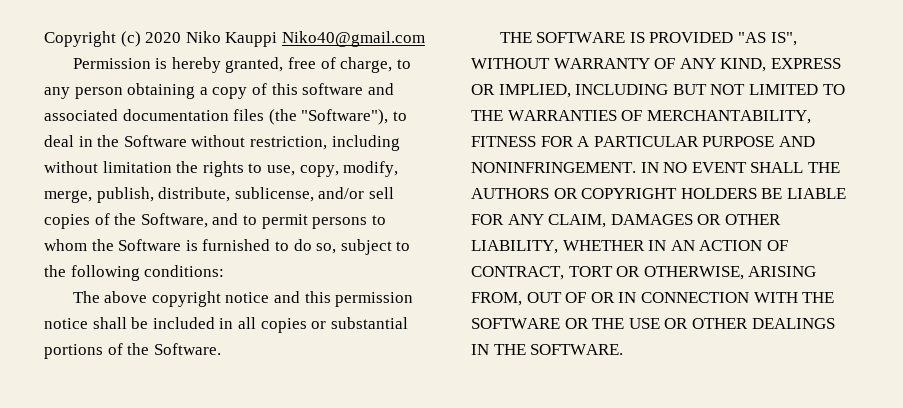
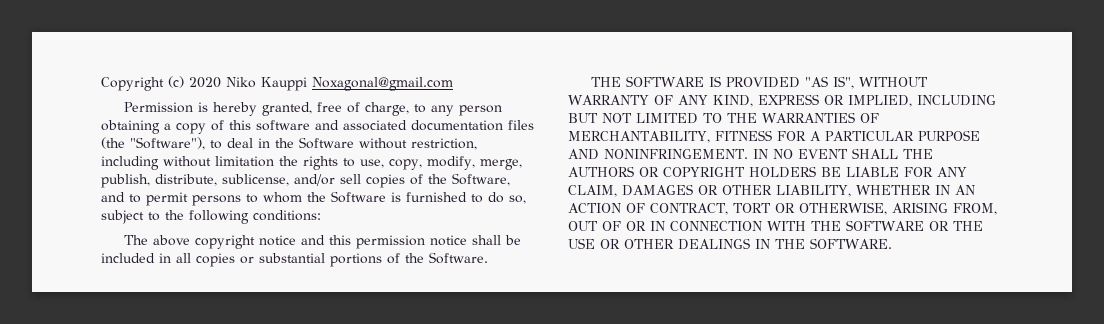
- Copyright (c) 2020 Niko Kauppi Niko40@gmail.com
+ Copyright (c) 2020 Niko Kauppi Noxagonal@gmail.com

